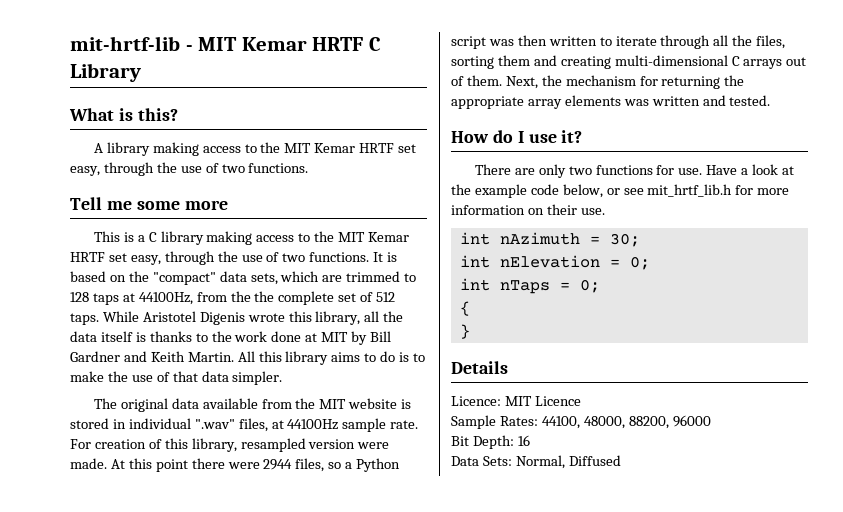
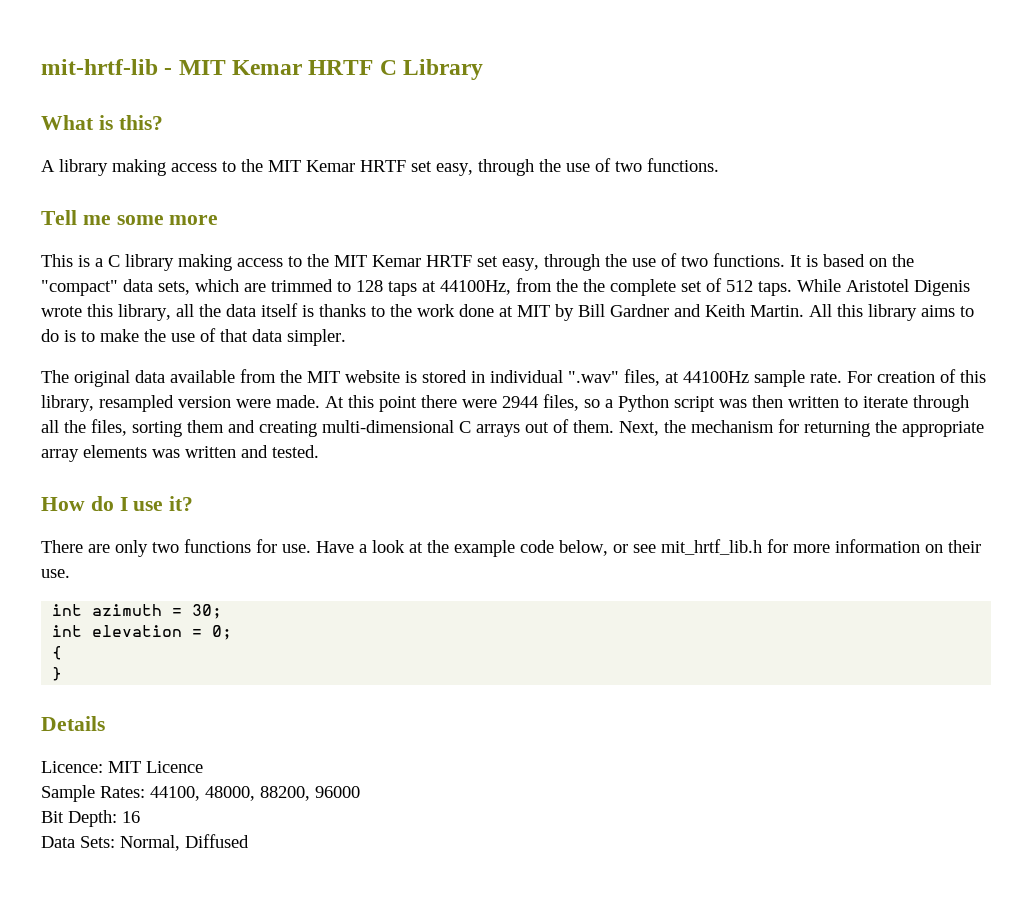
- int nAzimuth = 30;
+ int azimuth = 30;
- int nElevation = 0;
- int nTaps = 0;
+ int elevation = 0;

